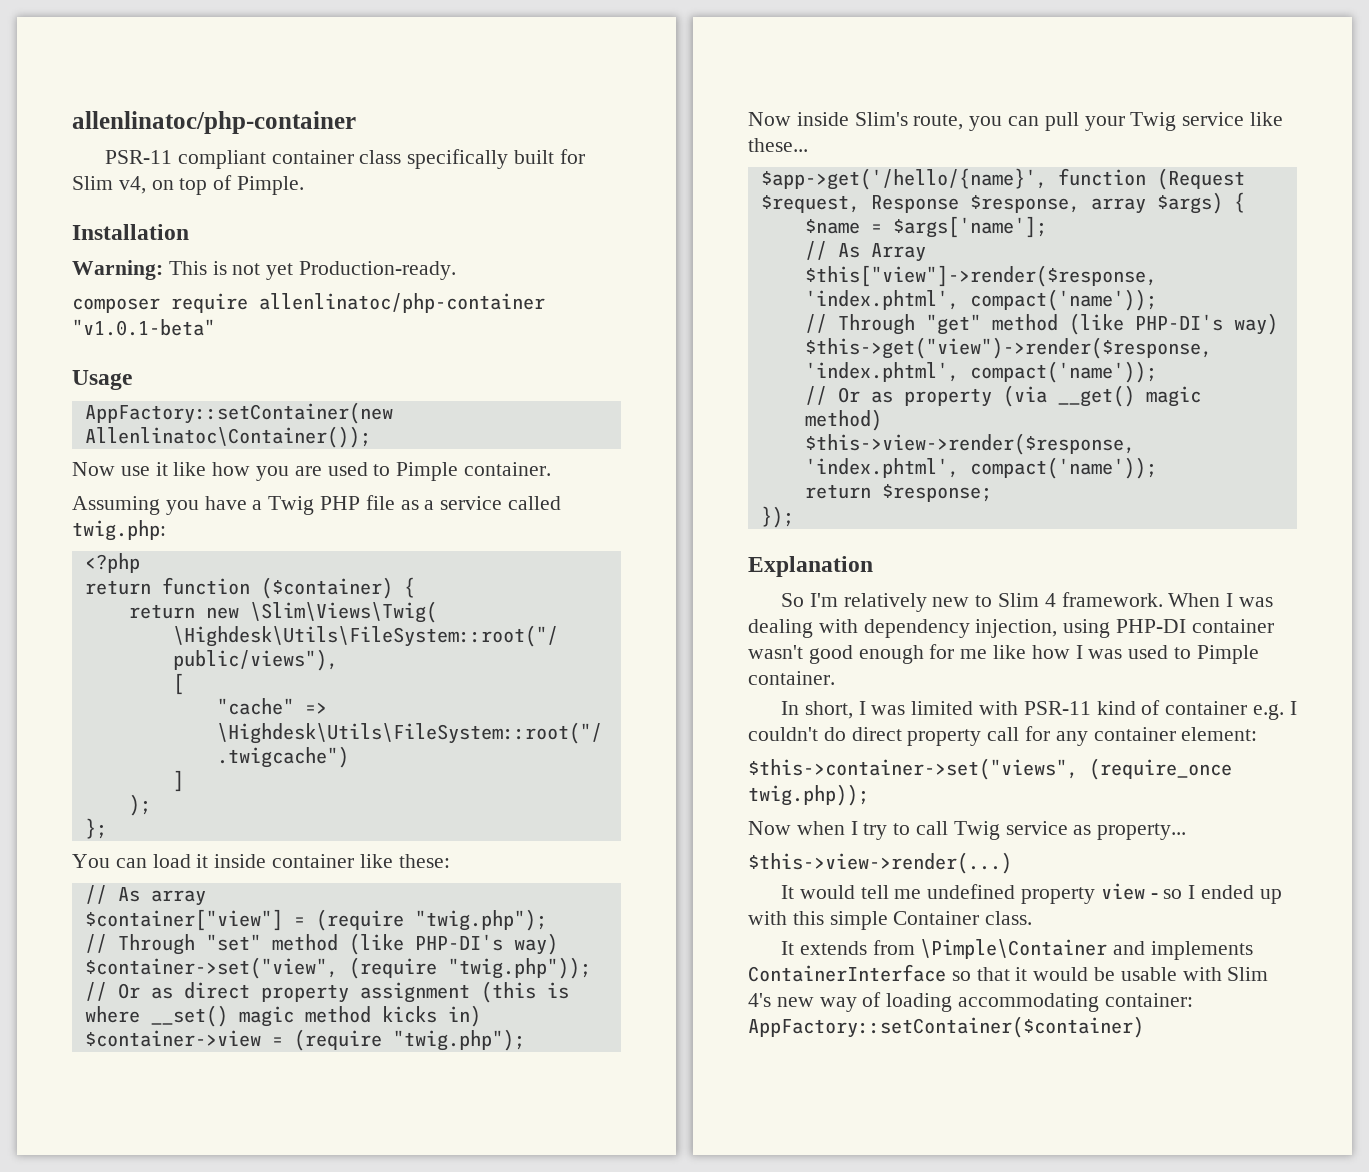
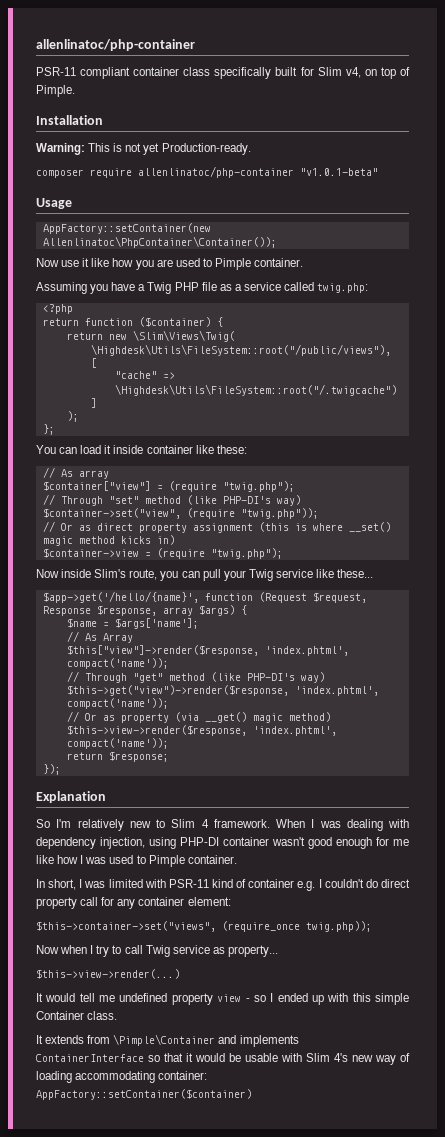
- AppFactory::setContainer(new Allenlinatoc\Container());
+ AppFactory::setContainer(new Allenlinatoc\PhpContainer\Container());

